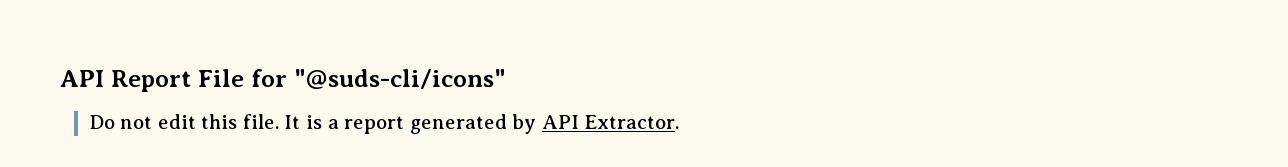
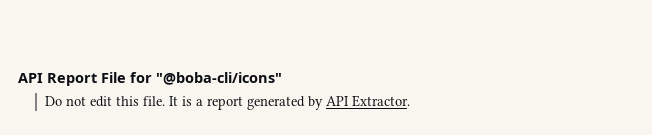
- API Report File for "@suds-cli/icons"
+ API Report File for "@boba-cli/icons"

